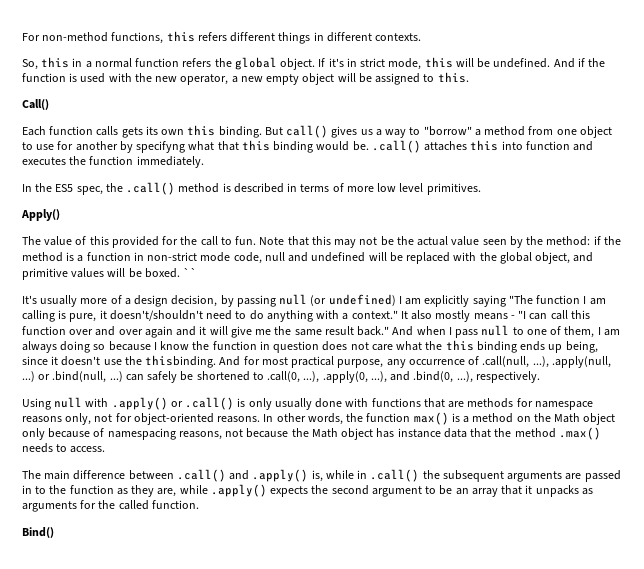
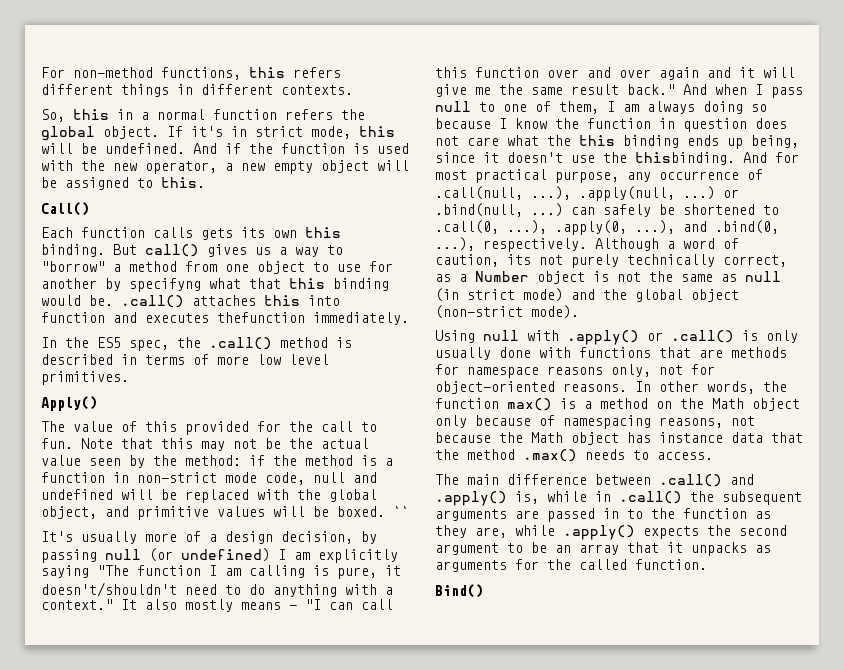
- But call() gives us a way to "borrow" a method from one object to use for another by specifyng what that this binding would be. .call() attaches this into function and executes the function immediately.
+ But call() gives us a way to "borrow" a method from one object to use for another by specifyng what that this binding would be. .call() attaches this into function and executes thefunction immediately.
+ Although a word of caution, its not purely technically correct, as a Number object is not the same as null (in strict mode) and the global object (non-strict mode).

